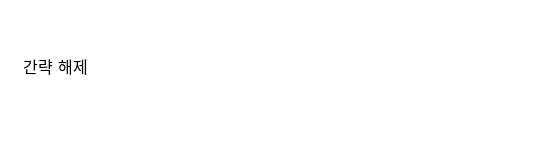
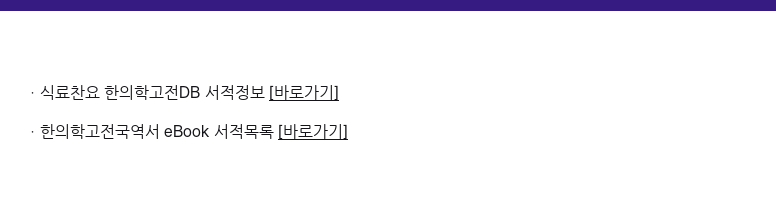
- 간략 해제
+ ㆍ식료찬요 한의학고전DB 서적정보 [바로가기]
+ ㆍ한의학고전국역서 eBook 서적목록 [바로가기]

